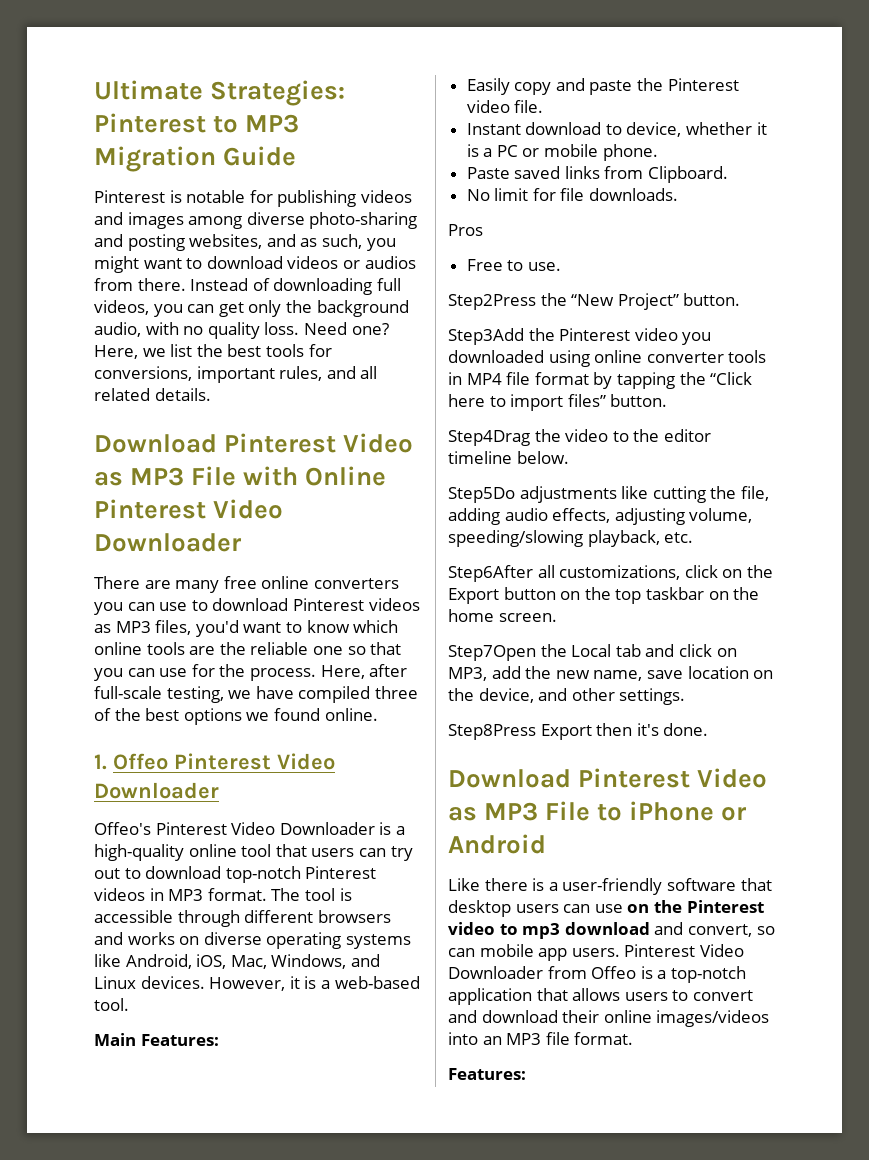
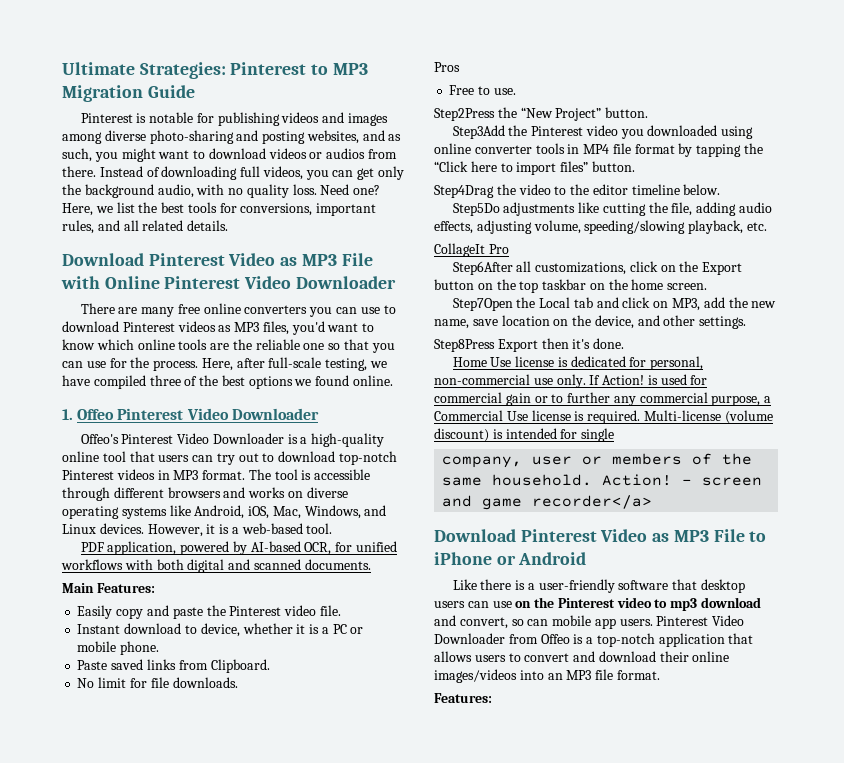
+ PDF application, powered by AI-based OCR, for unified workflows with both digital and scanned documents.
+ CollageIt Pro
+ Home Use license is dedicated for personal, non-commercial use only. If Action! is used for commercial gain or to further any commercial purpose, a Commercial Use license is required. Multi-license (volume discount) is intended for single
+ company, user or members of the same household. Action! - screen and game recorder</a>

